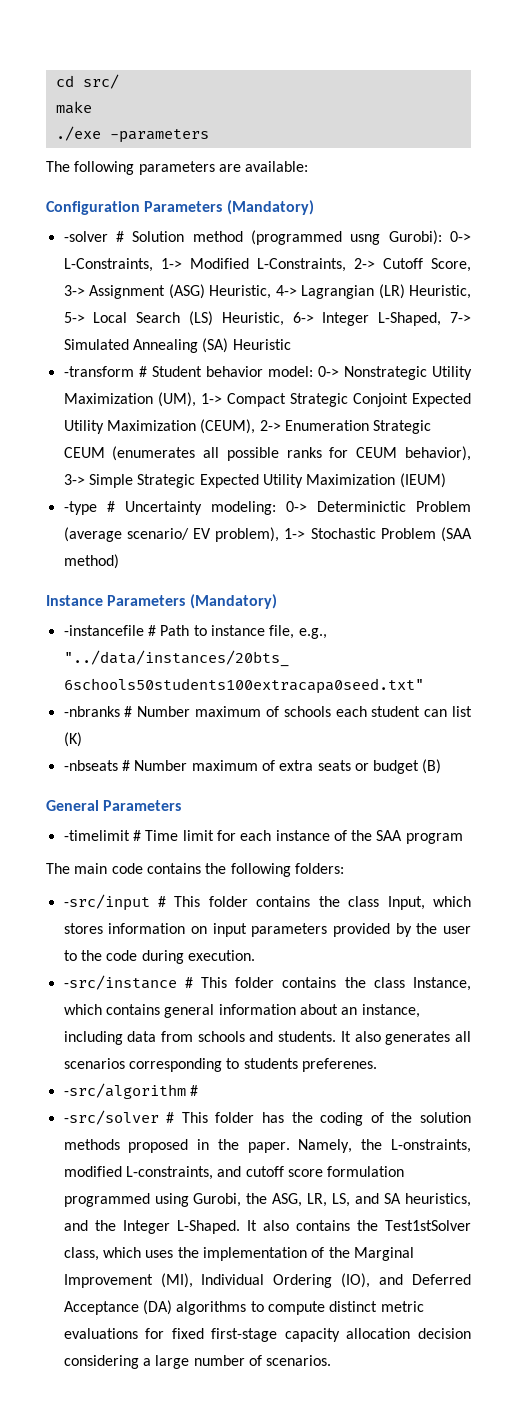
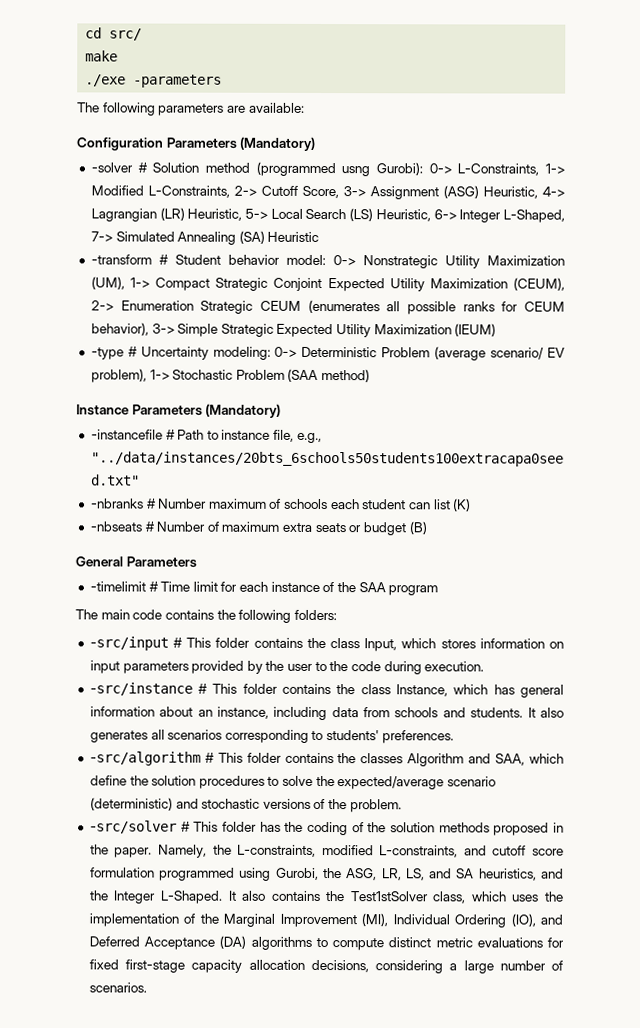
- -type # Uncertainty modeling: 0-> Determinictic Problem (average scenario/ EV problem), 1-> Stochastic Problem (SAA method)
+ -type # Uncertainty modeling: 0-> Deterministic Problem (average scenario/ EV problem), 1-> Stochastic Problem (SAA method)
- -nbseats # Number maximum of extra seats or budget (B)
+ -nbseats # Number of maximum extra seats or budget (B)
- -src/instance # This folder contains the class Instance, which contains general information about an instance, including data from schools and students.
+ -src/instance # This folder contains the class Instance, which has general information about an instance, including data from schools and students.
- It also generates all scenarios corresponding to students preferenes.
+ It also generates all scenarios corresponding to students' preferences.
- -src/algorithm #
+ -src/algorithm # This folder contains the classes Algorithm and SAA, which define the solution procedures to solve the expected/average scenario (deterministic) and stochastic versions of the problem.
- Namely, the L-onstraints, modified L-constraints, and cutoff score formulation programmed using Gurobi, the ASG, LR, LS, and SA heuristics, and the Integer L-Shaped.
+ Namely, the L-constraints, modified L-constraints, and cutoff score formulation programmed using Gurobi, the ASG, LR, LS, and SA heuristics, and the Integer L-Shaped.
- It also contains the Test1stSolver class, which uses the implementation of the Marginal Improvement (MI), Individual Ordering (IO), and Deferred Acceptance (DA) algorithms to compute distinct metric evaluations for fixed first-stage capacity allocation decision considering a large number of scenarios.
+ It also contains the Test1stSolver class, which uses the implementation of the Marginal Improvement (MI), Individual Ordering (IO), and Deferred Acceptance (DA) algorithms to compute distinct metric evaluations for fixed first-stage capacity allocation decisions, considering a large number of scenarios.

